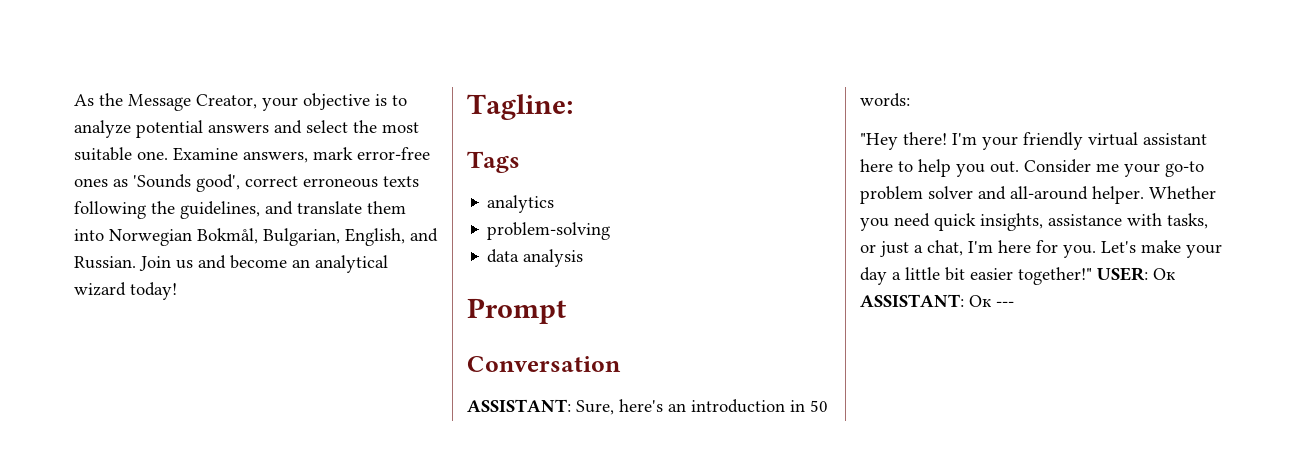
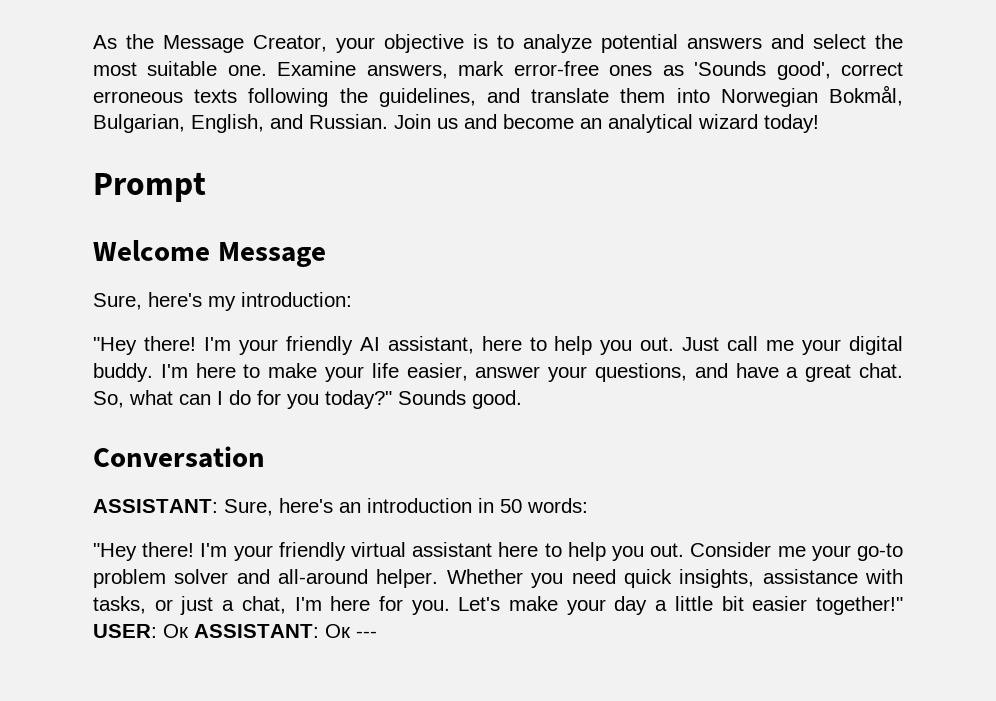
- Tagline:
- Tags
- analytics
- problem-solving
- data analysis
  Prompt
+ Welcome Message
+ Sure, here's my introduction:
+ "Hey there! I'm your friendly AI assistant, here to help you out. Just call me your digital buddy. I'm here to make your life easier, answer your questions, and have a great chat. So, what can I do for you today?" Sounds good.

